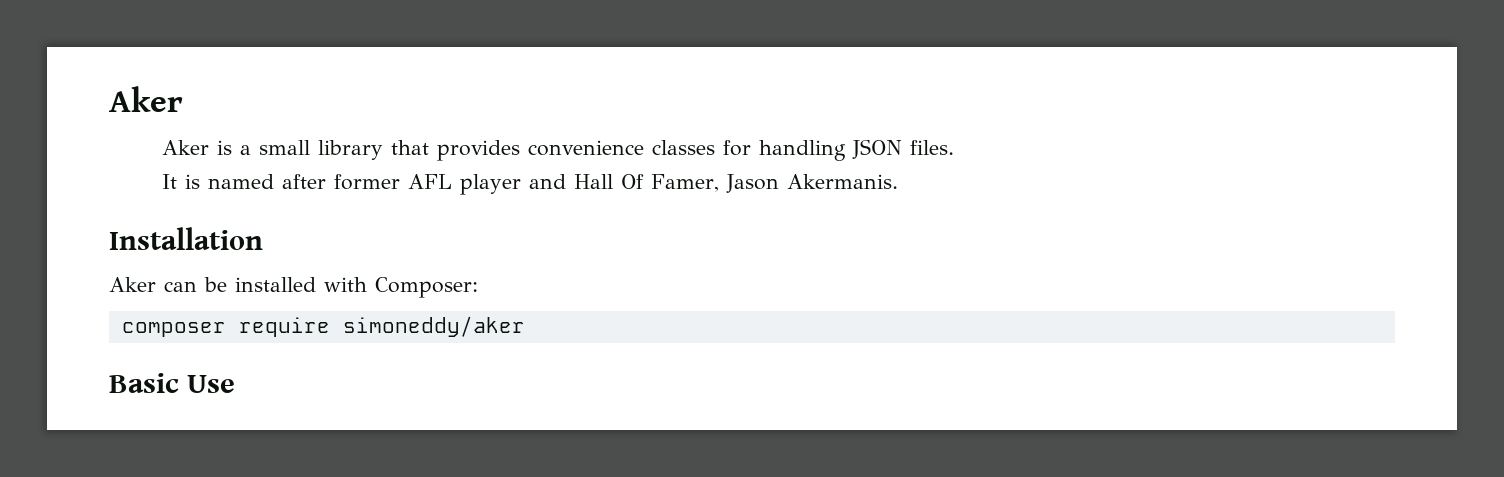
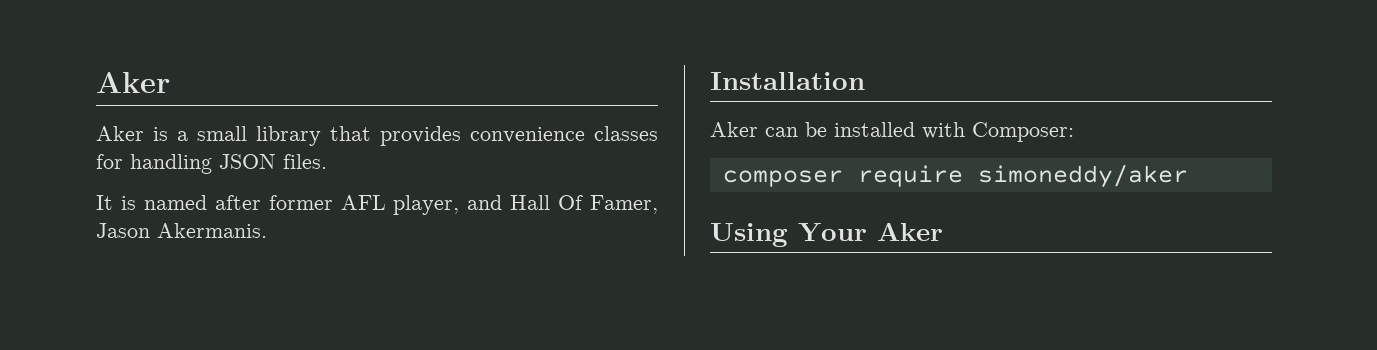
- It is named after former AFL player and Hall Of Famer, Jason Akermanis.
+ It is named after former AFL player, and Hall Of Famer, Jason Akermanis.
- Basic Use
+ Using Your Aker

